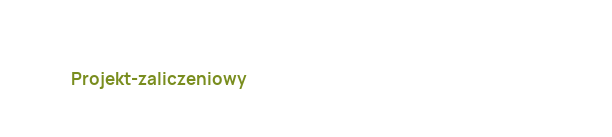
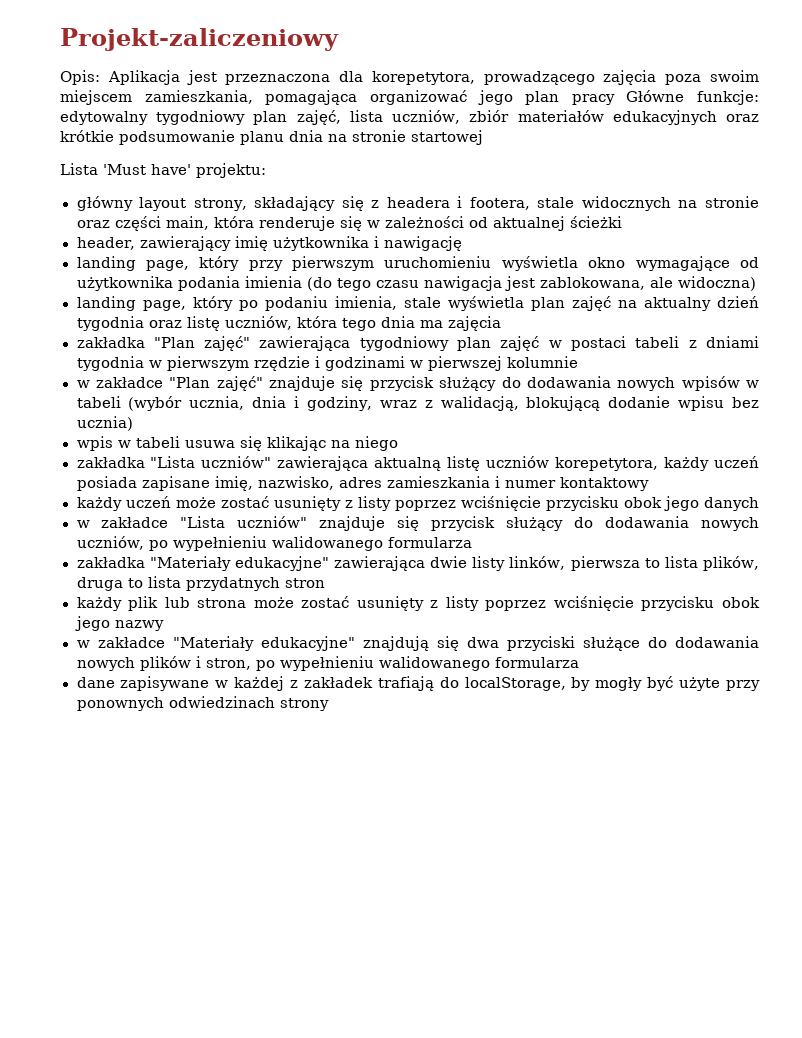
+ Opis: Aplikacja jest przeznaczona dla korepetytora, prowadzącego zajęcia poza swoim miejscem zamieszkania, pomagająca organizować jego plan pracy Główne funkcje: edytowalny tygodniowy plan zajęć, lista uczniów, zbiór materiałów edukacyjnych oraz krótkie podsumowanie planu dnia na stronie startowej
+ Lista 'Must have' projektu:
+ główny layout strony, składający się z headera i footera, stale widocznych na stronie oraz części main, która renderuje się w zależności od aktualnej ścieżki
+ header, zawierający imię użytkownika i nawigację
+ landing page, który przy pierwszym uruchomieniu wyświetla okno wymagające od użytkownika podania imienia (do tego czasu nawigacja jest zablokowana, ale widoczna)
+ landing page, który po podaniu imienia, stale wyświetla plan zajęć na aktualny dzień tygodnia oraz listę uczniów, która tego dnia ma zajęcia
+ zakładka "Plan zajęć" zawierająca tygodniowy plan zajęć w postaci tabeli z dniami tygodnia w pierwszym rzędzie i godzinami w pierwszej kolumnie
+ w zakładce "Plan zajęć" znajduje się przycisk służący do dodawania nowych wpisów w tabeli (wybór ucznia, dnia i godziny, wraz z walidacją, blokującą dodanie wpisu bez ucznia)
+ wpis w tabeli usuwa się klikając na niego
+ zakładka "Lista uczniów" zawierająca aktualną listę uczniów korepetytora, każdy uczeń posiada zapisane imię, nazwisko, adres zamieszkania i numer kontaktowy
+ każdy uczeń może zostać usunięty z listy poprzez wciśnięcie przycisku obok jego danych
+ w zakładce "Lista uczniów" znajduje się przycisk służący do dodawania nowych uczniów, po wypełnieniu walidowanego formularza
+ zakładka "Materiały edukacyjne" zawierająca dwie listy linków, pierwsza to lista plików, druga to lista przydatnych stron
+ każdy plik lub strona może zostać usunięty z listy poprzez wciśnięcie przycisku obok jego nazwy
+ w zakładce "Materiały edukacyjne" znajdują się dwa przyciski służące do dodawania nowych plików i stron, po wypełnieniu walidowanego formularza
+ dane zapisywane w każdej z zakładek trafiają do localStorage, by mogły być użyte przy ponownych odwiedzinach strony

